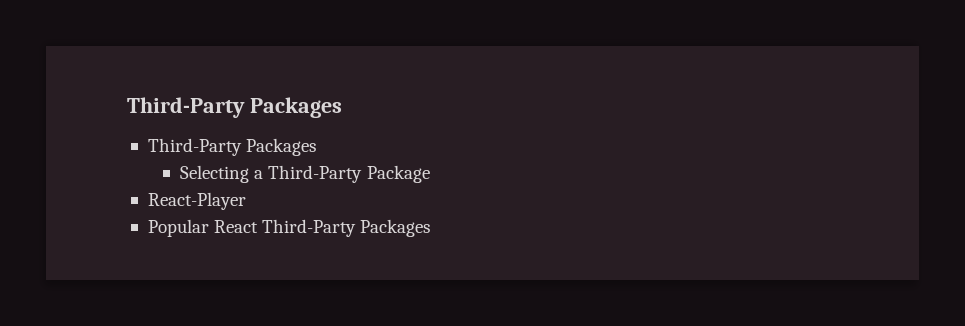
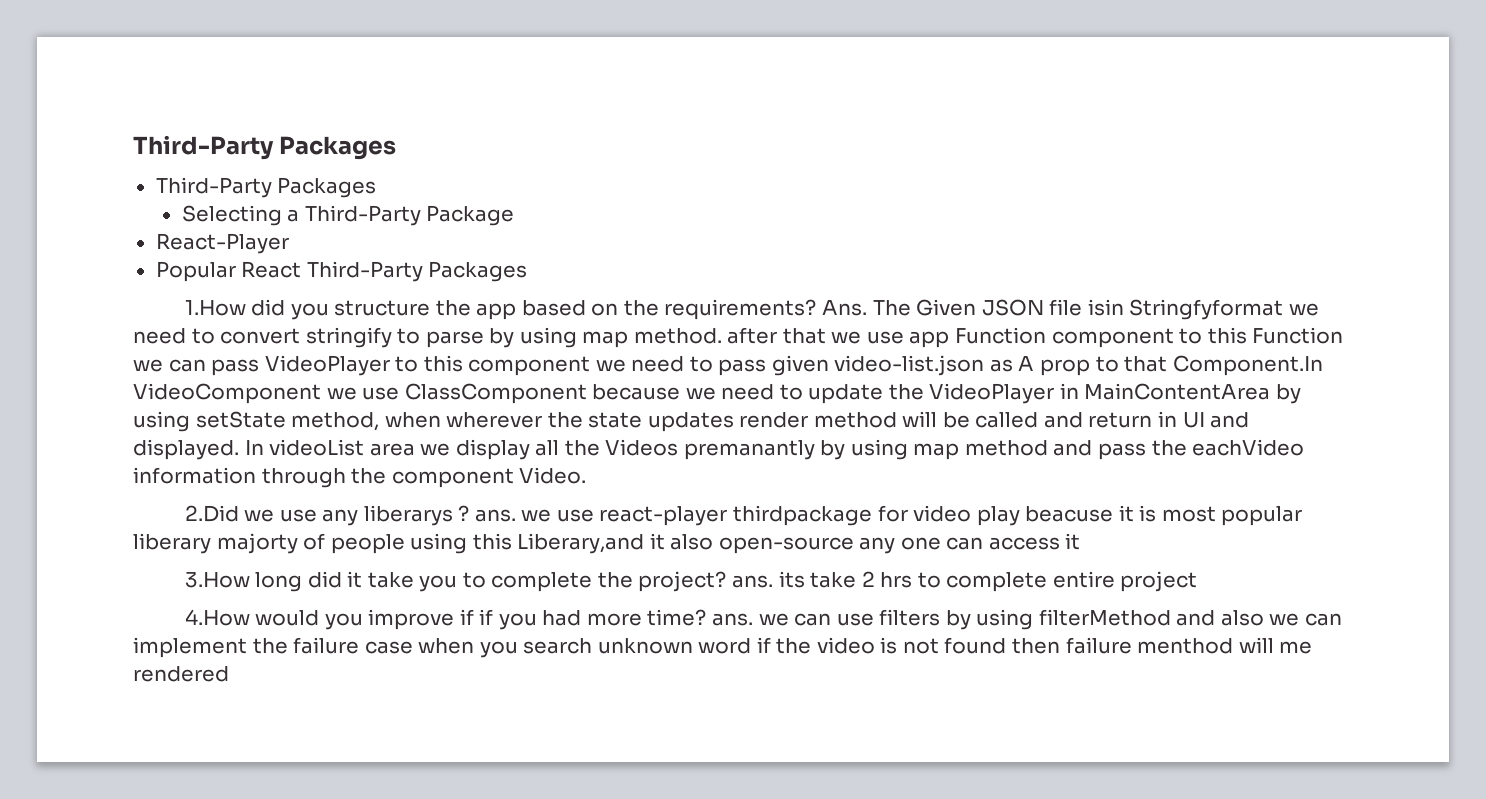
+ 1.How did you structure the app based on the requirements? Ans. The Given JSON file isin Stringfyformat we need to convert stringify to parse by using map method. after that we use app Function component to this Function we can pass VideoPlayer to this component we need to pass given video-list.json as A prop to that Component.In VideoComponent we use ClassComponent because we need to update the VideoPlayer in MainContentArea by using setState method, when wherever the state updates render method will be called and return in UI and displayed. In videoList area we display all the Videos premanantly by using map method and pass the eachVideo information through the component Video.
+ 2.Did we use any liberarys ? ans. we use react-player thirdpackage for video play beacuse it is most popular liberary majorty of people using this Liberary,and it also open-source any one can access it
+ 3.How long did it take you to complete the project? ans. its take 2 hrs to complete entire project
+ 4.How would you improve if if you had more time? ans. we can use filters by using filterMethod and also we can implement the failure case when you search unknown word if the video is not found then failure menthod will me rendered

